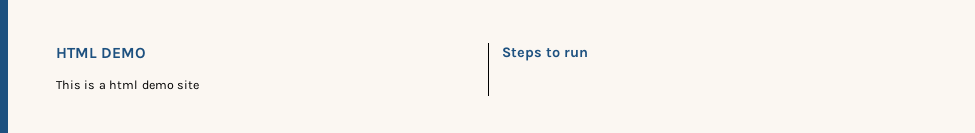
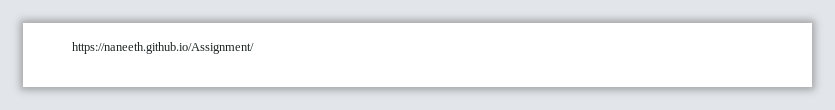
- HTML DEMO
- This is a html demo site
- Steps to run
+ https://naneeth.github.io/Assignment/

